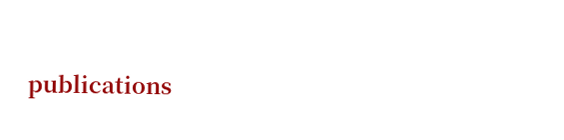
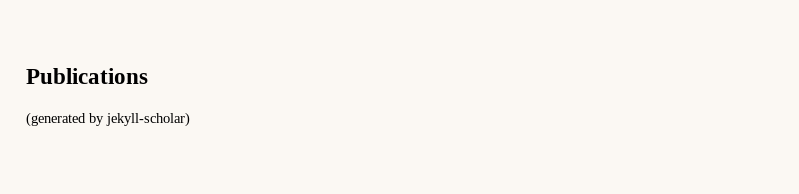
- publications
+ Publications
+ (generated by jekyll-scholar)

